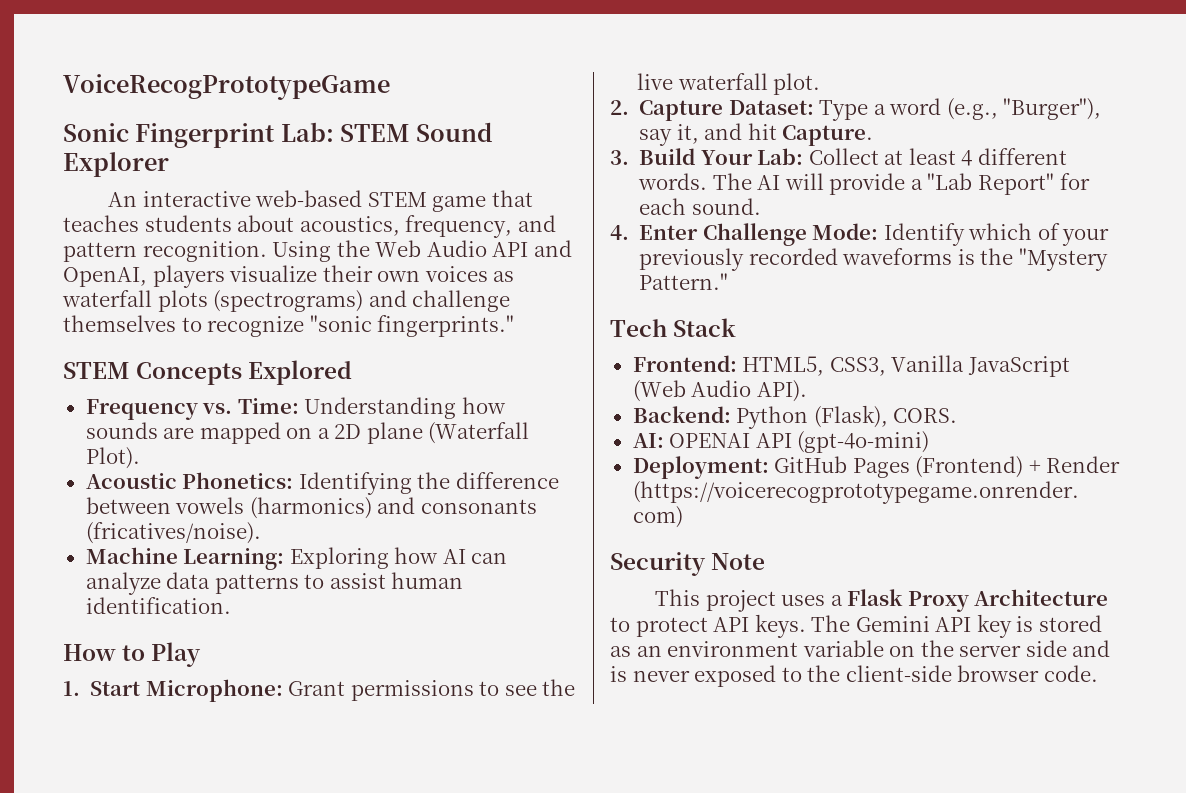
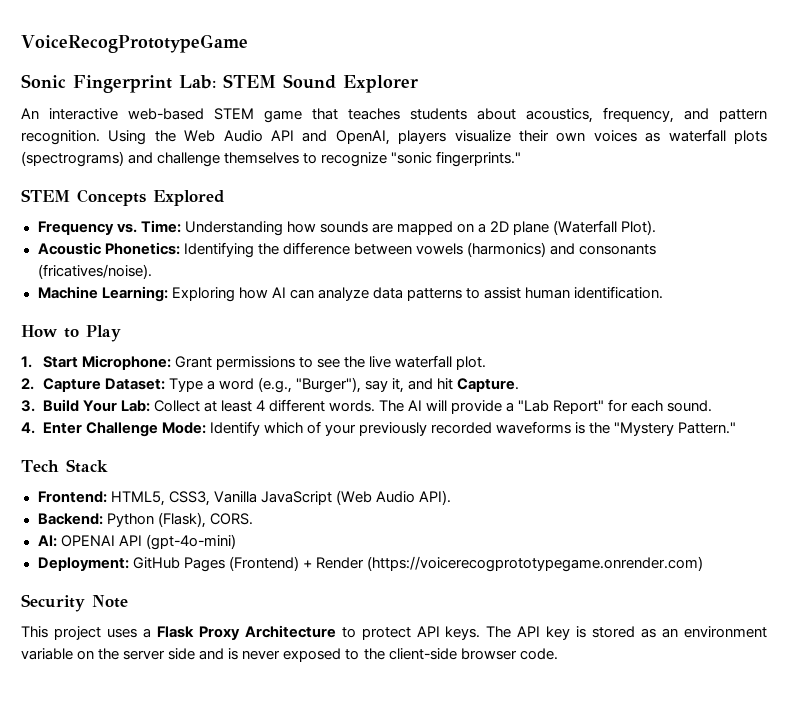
- The Gemini API key is stored as an environment variable on the server side and is never exposed to the client-side browser code.
+ The API key is stored as an environment variable on the server side and is never exposed to the client-side browser code.

